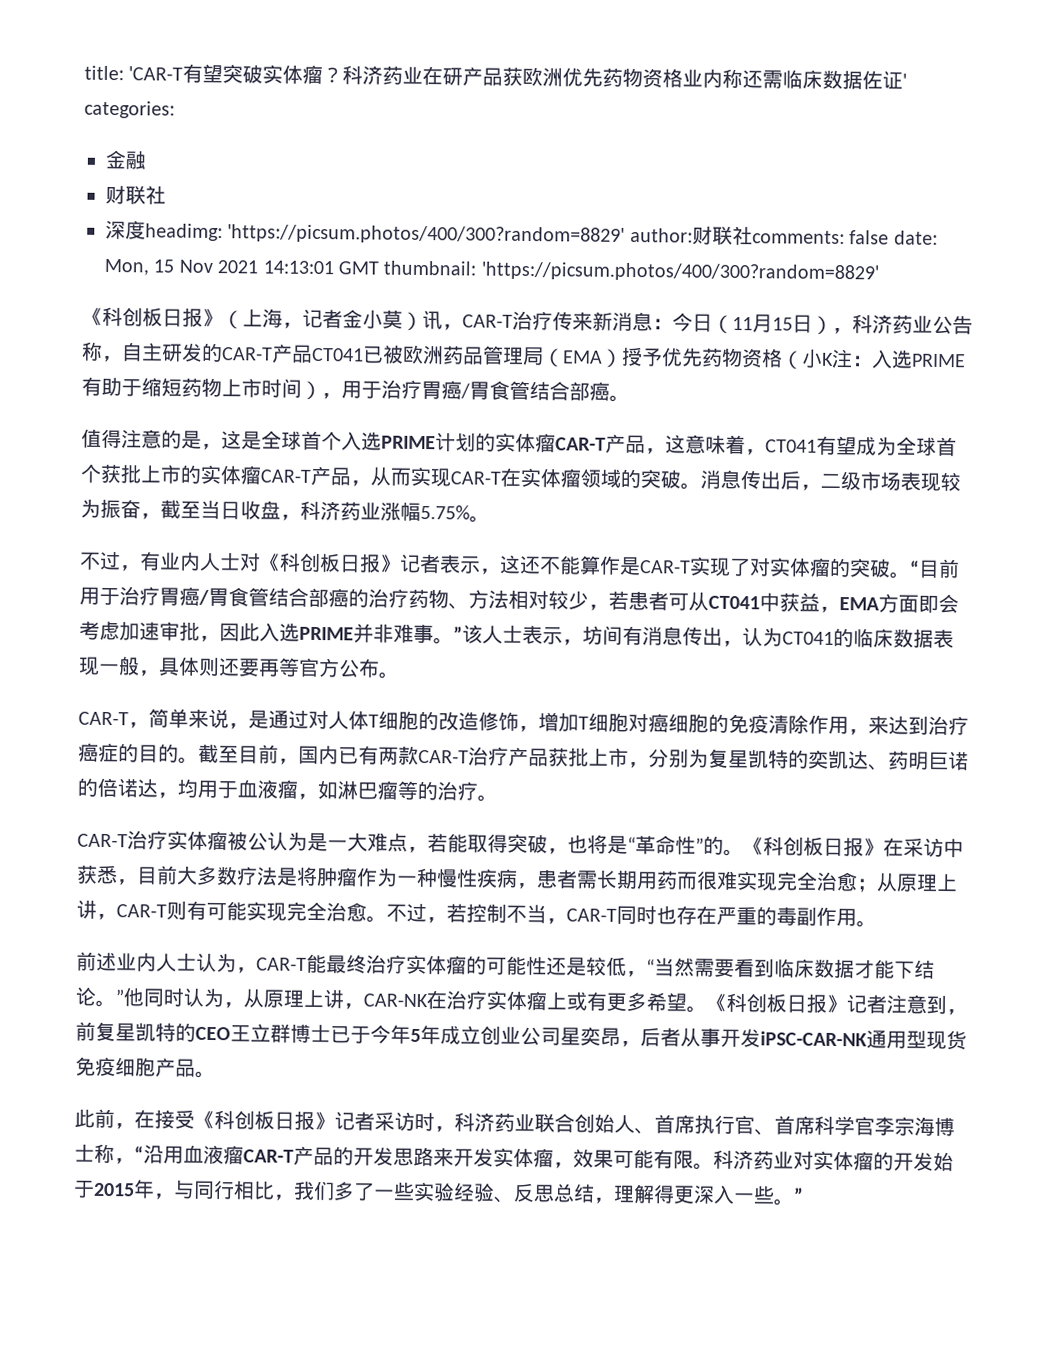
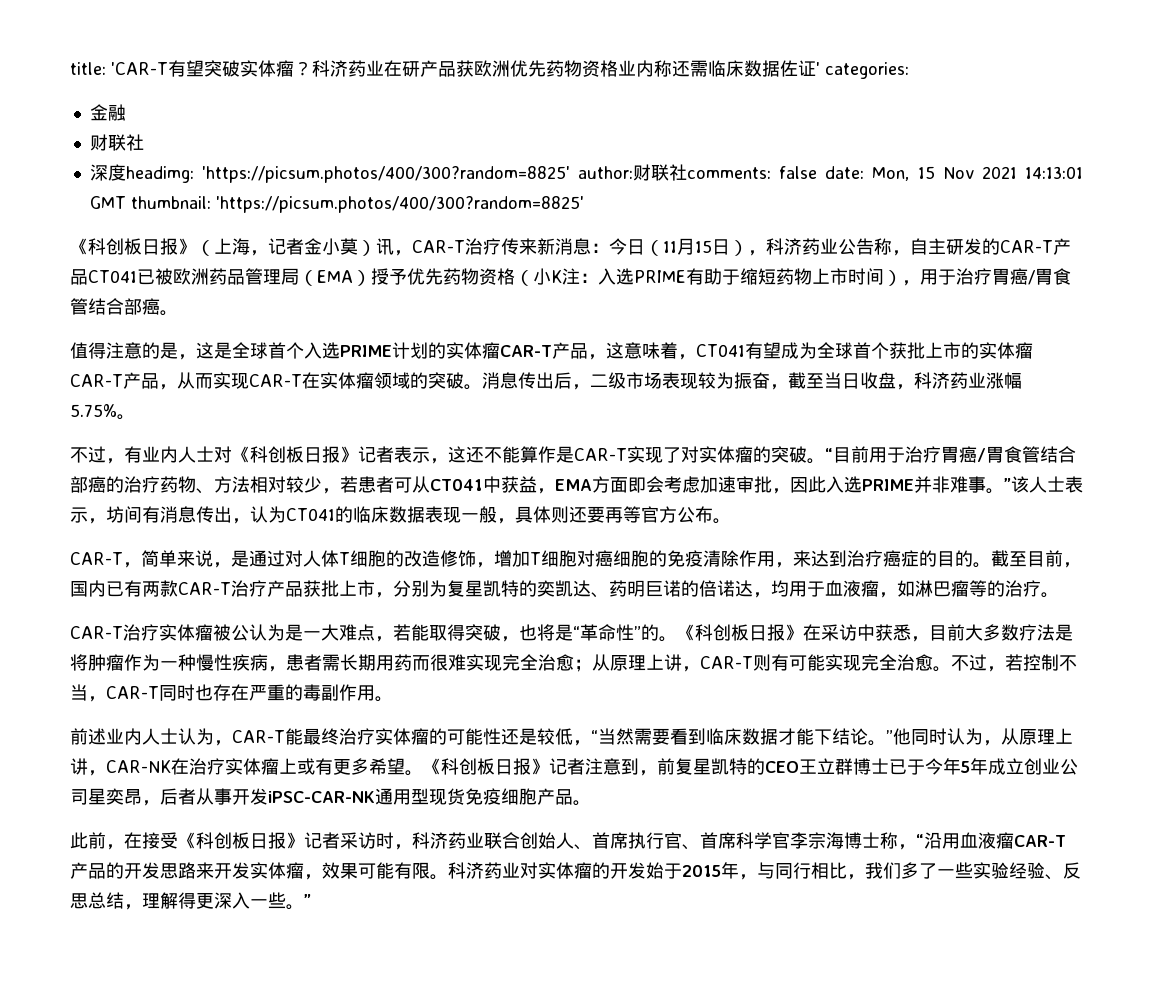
- 深度headimg: 'https://picsum.photos/400/300?random=8829' author:财联社comments: false date: Mon, 15 Nov 2021 14:13:01 GMT thumbnail: 'https://picsum.photos/400/300?random=8829'
+ 深度headimg: 'https://picsum.photos/400/300?random=8825' author:财联社comments: false date: Mon, 15 Nov 2021 14:13:01 GMT thumbnail: 'https://picsum.photos/400/300?random=8825'

